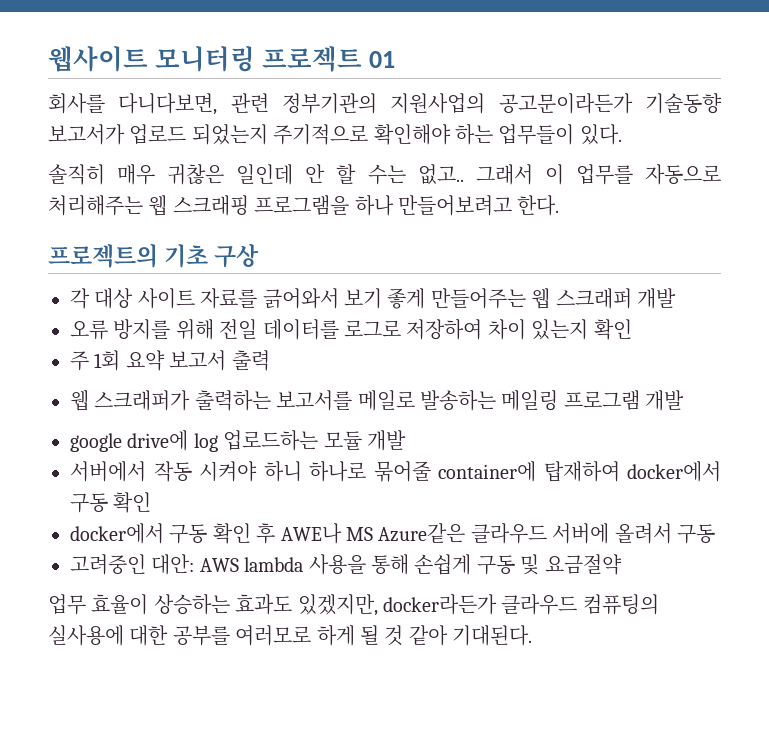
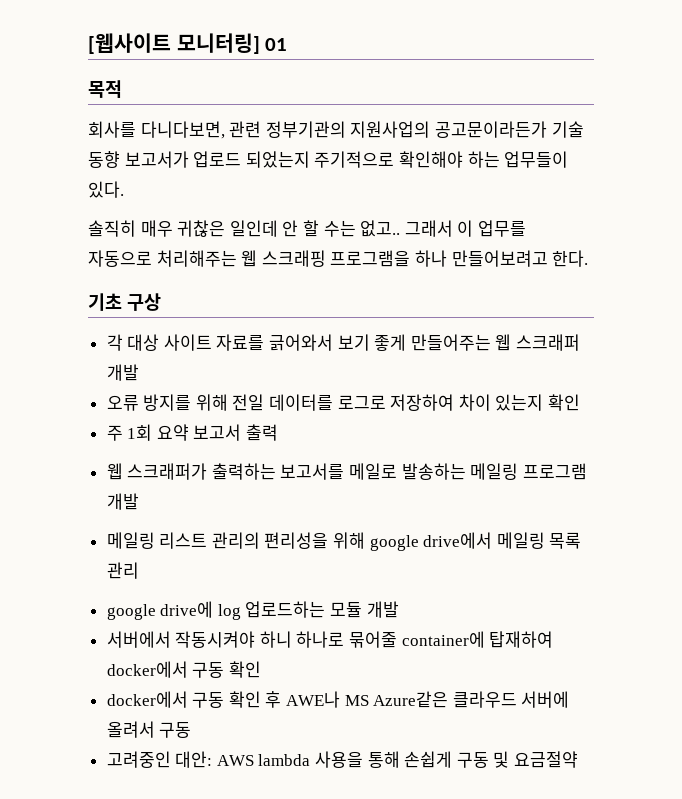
- 웹사이트 모니터링 프로젝트 01
+ [웹사이트 모니터링] 01
+ 목적
- 회사를 다니다보면, 관련 정부기관의 지원사업의 공고문이라든가 기술동향 보고서가 업로드 되었는지 주기적으로 확인해야 하는 업무들이 있다.
+ 회사를 다니다보면, 관련 정부기관의 지원사업의 공고문이라든가 기술 동향 보고서가 업로드 되었는지 주기적으로 확인해야 하는 업무들이 있다.
- 프로젝트의 기초 구상
+ 기초 구상
+ 메일링 리스트 관리의 편리성을 위해 google drive에서 메일링 목록 관리
- 서버에서 작동 시켜야 하니 하나로 묶어줄 container에 탑재하여 docker에서 구동 확인
+ 서버에서 작동시켜야 하니 하나로 묶어줄 container에 탑재하여 docker에서 구동 확인
- 업무 효율이 상승하는 효과도 있겠지만, docker라든가 클라우드 컴퓨팅의 실사용에 대한 공부를 여러모로 하게 될 것 같아 기대된다.

